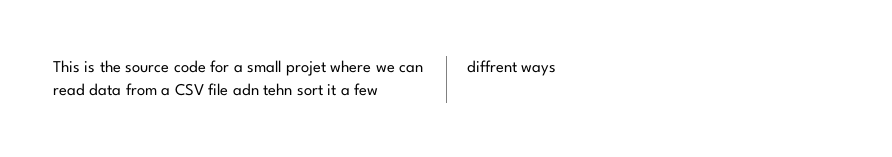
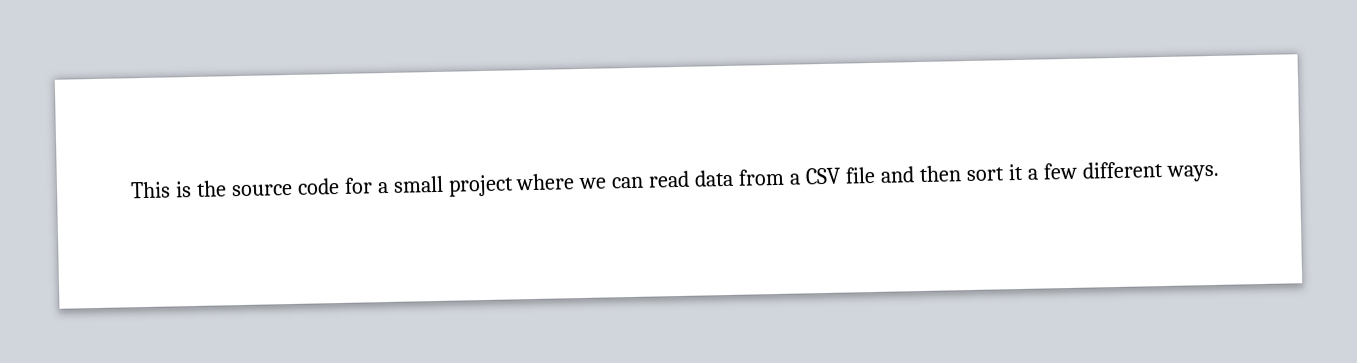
- This is the source code for a small projet where we can read data from a CSV file adn tehn sort it a few diffrent ways
+ This is the source code for a small project where we can read data from a CSV file and then sort it a few different ways.

